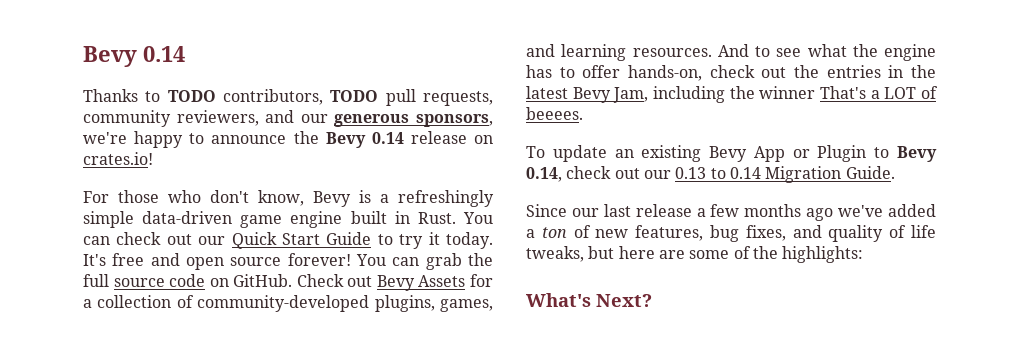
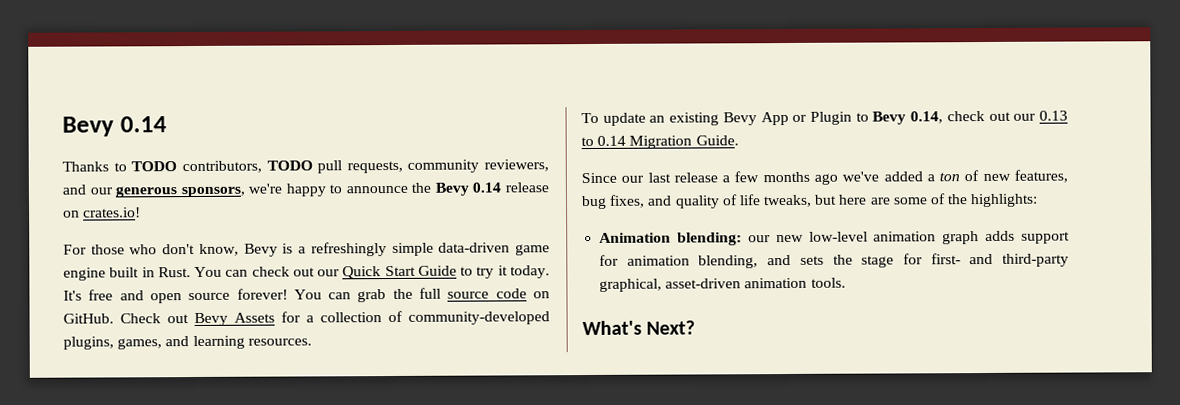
- And to see what the engine has to offer hands-on, check out the entries in the latest Bevy Jam, including the winner That's a LOT of beeees.
+ Animation blending: our new low-level animation graph adds support for animation blending, and sets the stage for first- and third-party graphical, asset-driven animation tools.

